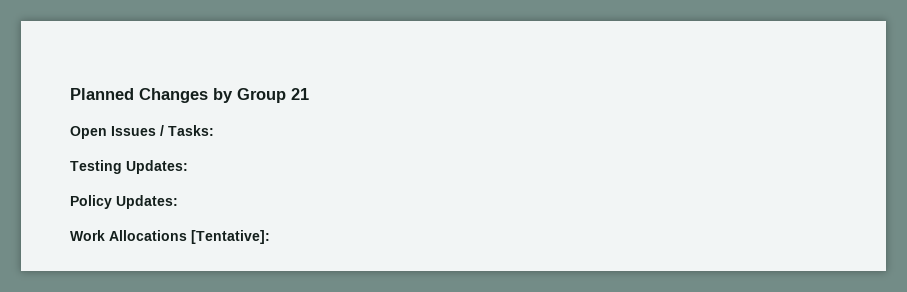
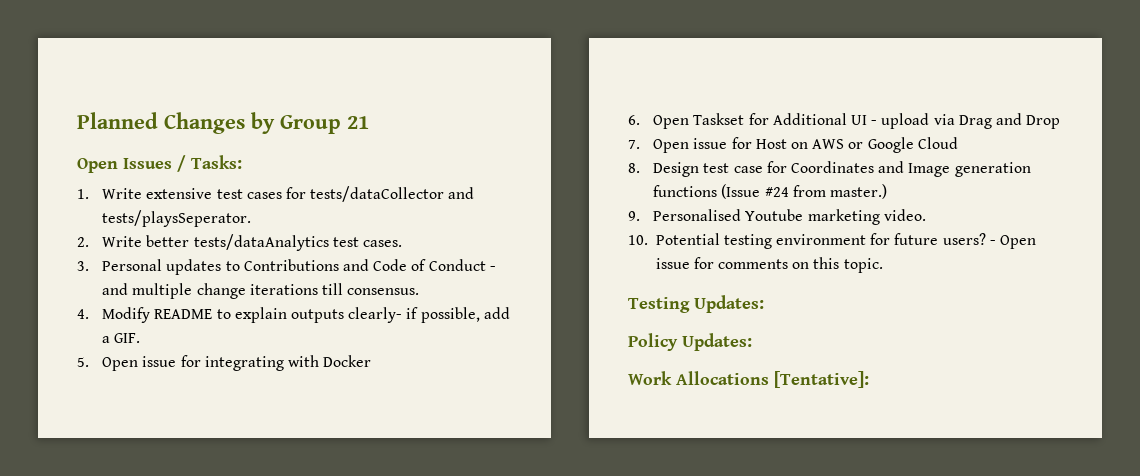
+ 1. Write extensive test cases for tests/dataCollector and tests/playsSeperator.
+ 2. Write better tests/dataAnalytics test cases.
+ 3. Personal updates to Contributions and Code of Conduct - and multiple change iterations till consensus.
+ 4. Modify README to explain outputs clearly- if possible, add a GIF.
+ 5. Open issue for integrating with Docker
+ 6. Open Taskset for Additional UI - upload via Drag and Drop
+ 7. Open issue for Host on AWS or Google Cloud
+ 8. Design test case for Coordinates and Image generation functions (Issue #24 from master.)
+ 9. Personalised Youtube marketing video.
+ 10. Potential testing environment for future users? - Open issue for comments on this topic.

